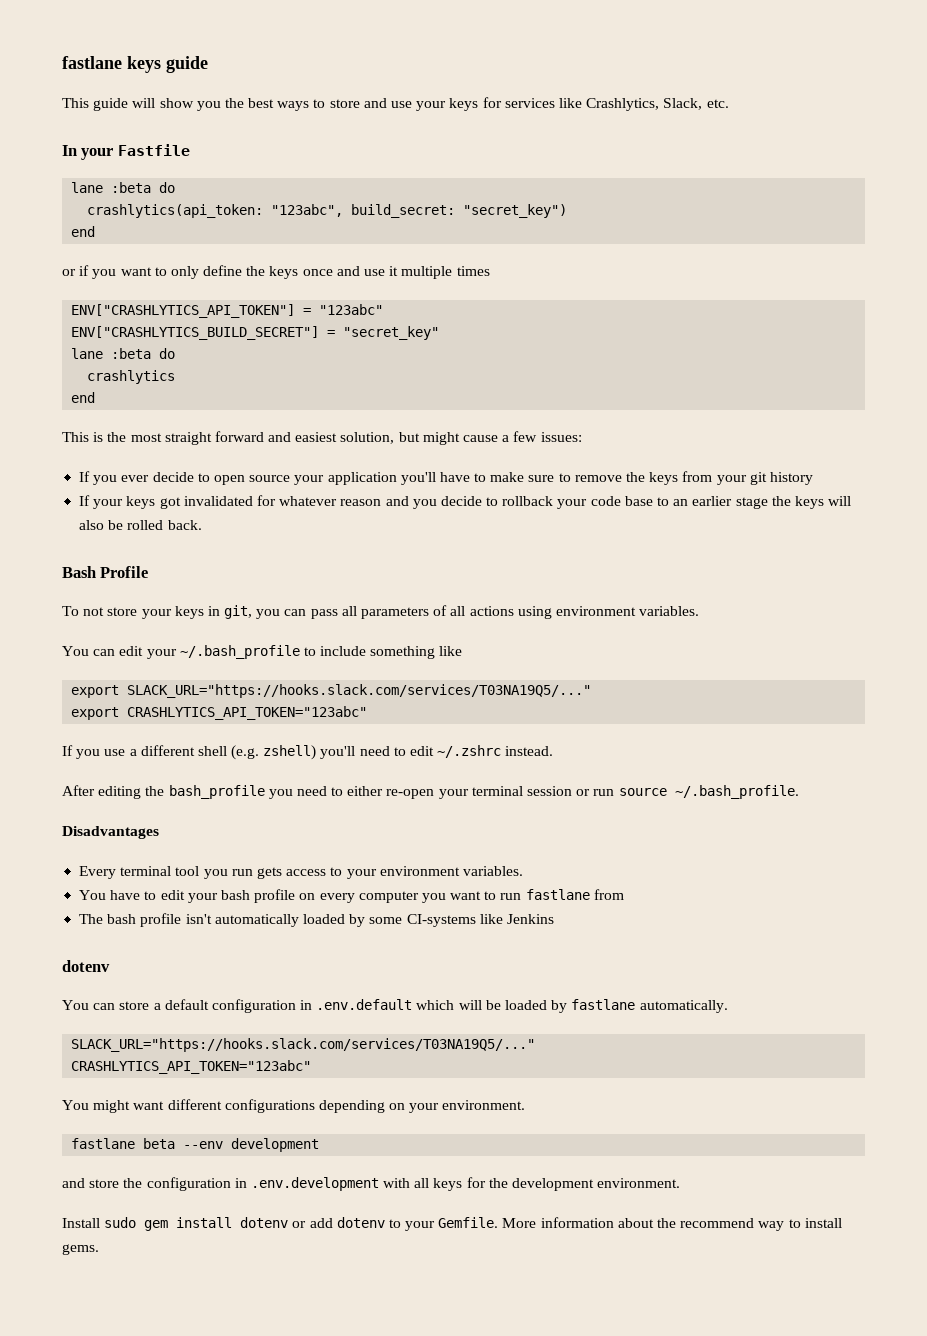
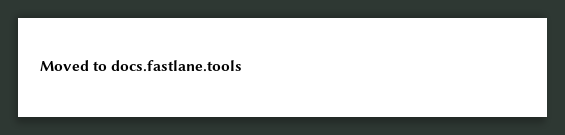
- fastlane keys guide
- This guide will show you the best ways to store and use your keys for services like Crashlytics, Slack, etc.
- In your Fastfile
- lane :beta do
- crashlytics(api_token: "123abc", build_secret: "secret_key")
- end
- or if you want to only define the keys once and use it multiple times
- ENV["CRASHLYTICS_API_TOKEN"] = "123abc"
- ENV["CRASHLYTICS_BUILD_SECRET"] = "secret_key"
- lane :beta do
- crashlytics
- end
- This is the most straight forward and easiest solution, but might cause a few issues:
- If you ever decide to open source your application you'll have to make sure to remove the keys from your git history
- If your keys got invalidated for whatever reason and you decide to rollback your code base to an earlier stage the keys will also be rolled back.
- Bash Profile
- To not store your keys in git, you can pass all parameters of all actions using environment variables.
- You can edit your ~/.bash_profile to include something like
- export SLACK_URL="https://hooks.slack.com/services/T03NA19Q5/..."
- export CRASHLYTICS_API_TOKEN="123abc"
- If you use a different shell (e.g. zshell) you'll need to edit ~/.zshrc instead.
- After editing the bash_profile you need to either re-open your terminal session or run source ~/.bash_profile.
- Disadvantages
- Every terminal tool you run gets access to your environment variables.
- You have to edit your bash profile on every computer you want to run fastlane from
- The bash profile isn't automatically loaded by some CI-systems like Jenkins
- dotenv
- You can store a default configuration in .env.default which will be loaded by fastlane automatically.
- SLACK_URL="https://hooks.slack.com/services/T03NA19Q5/..."
- CRASHLYTICS_API_TOKEN="123abc"
- You might want different configurations depending on your environment.
- fastlane beta --env development
- and store the configuration in .env.development with all keys for the development environment.
- Install sudo gem install dotenv or add dotenv to your Gemfile. More information about the recommend way to install gems.
+ Moved to docs.fastlane.tools

